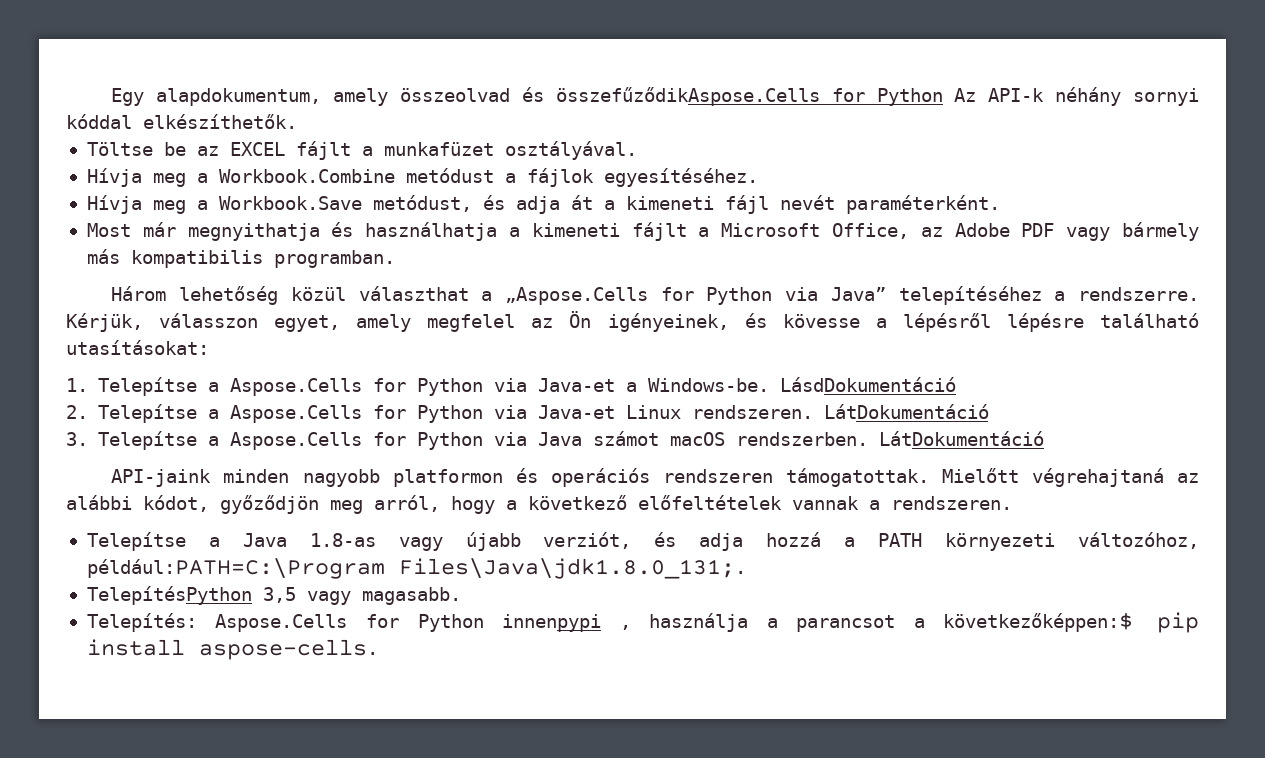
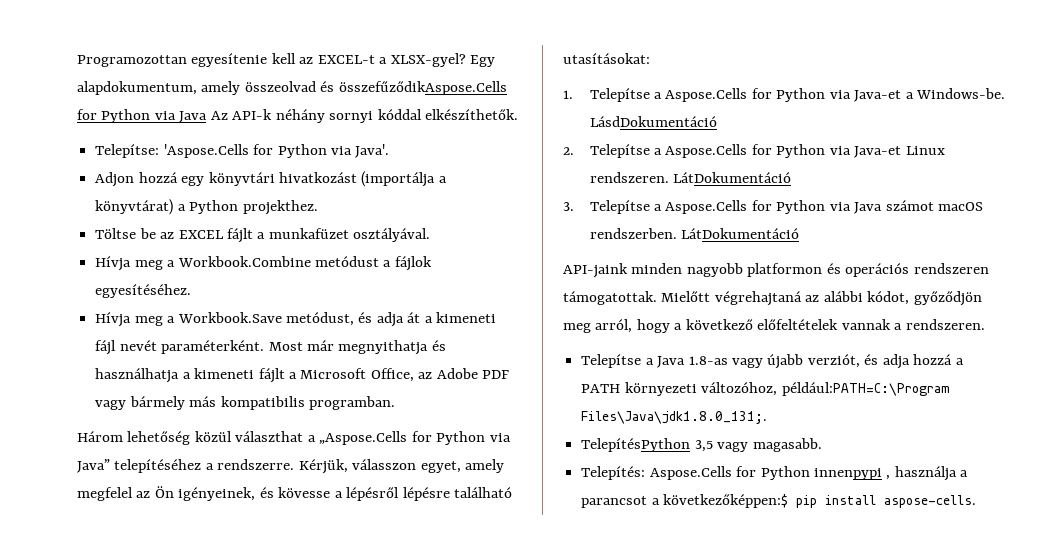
+ Programozottan egyesítenie kell az EXCEL-t a XLSX-gyel?
- Egy alapdokumentum, amely összeolvad és összefűződikAspose.Cells for Python Az API-k néhány sornyi kóddal elkészíthetők.
+ Egy alapdokumentum, amely összeolvad és összefűződikAspose.Cells for Python via Java Az API-k néhány sornyi kóddal elkészíthetők.
+ Telepítse: 'Aspose.Cells for Python via Java'.
+ Adjon hozzá egy könyvtári hivatkozást (importálja a könyvtárat) a Python projekthez.
- Hívja meg a Workbook.Save metódust, és adja át a kimeneti fájl nevét paraméterként.
- Most már megnyithatja és használhatja a kimeneti fájlt a Microsoft Office, az Adobe PDF vagy bármely más kompatibilis programban.
+ Hívja meg a Workbook.Save metódust, és adja át a kimeneti fájl nevét paraméterként. Most már megnyithatja és használhatja a kimeneti fájlt a Microsoft Office, az Adobe PDF vagy bármely más kompatibilis programban.

